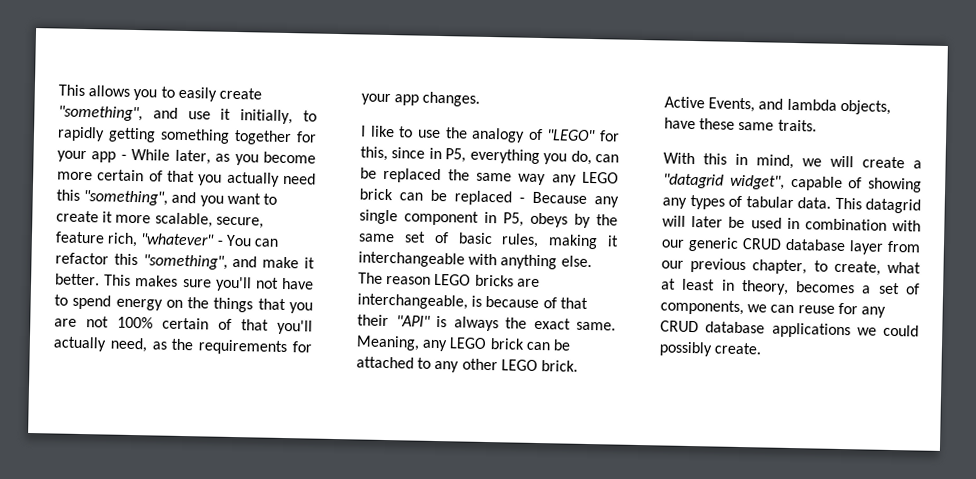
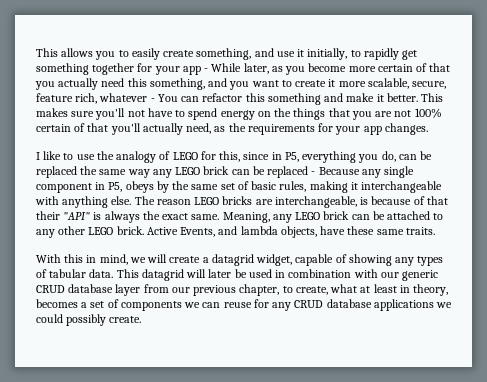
- This allows you to easily create "something", and use it initially, to rapidly getting something together for your app - While later, as you become more certain of that you actually need this "something", and you want to create it more scalable, secure, feature rich, "whatever" - You can refactor this "something", and make it better.
+ This allows you to easily create something, and use it initially, to rapidly get something together for your app - While later, as you become more certain of that you actually need this something, and you want to create it more scalable, secure, feature rich, whatever - You can refactor this something and make it better.
- I like to use the analogy of "LEGO" for this, since in P5, everything you do, can be replaced the same way any LEGO brick can be replaced - Because any single component in P5, obeys by the same set of basic rules, making it interchangeable with anything else.
+ I like to use the analogy of LEGO for this, since in P5, everything you do, can be replaced the same way any LEGO brick can be replaced - Because any single component in P5, obeys by the same set of basic rules, making it interchangeable with anything else.
- With this in mind, we will create a "datagrid widget", capable of showing any types of tabular data.
+ With this in mind, we will create a datagrid widget, capable of showing any types of tabular data.
- This datagrid will later be used in combination with our generic CRUD database layer from our previous chapter, to create, what at least in theory, becomes a set of components, we can reuse for any CRUD database applications we could possibly create.
+ This datagrid will later be used in combination with our generic CRUD database layer from our previous chapter, to create, what at least in theory, becomes a set of components we can reuse for any CRUD database applications we could possibly create.

